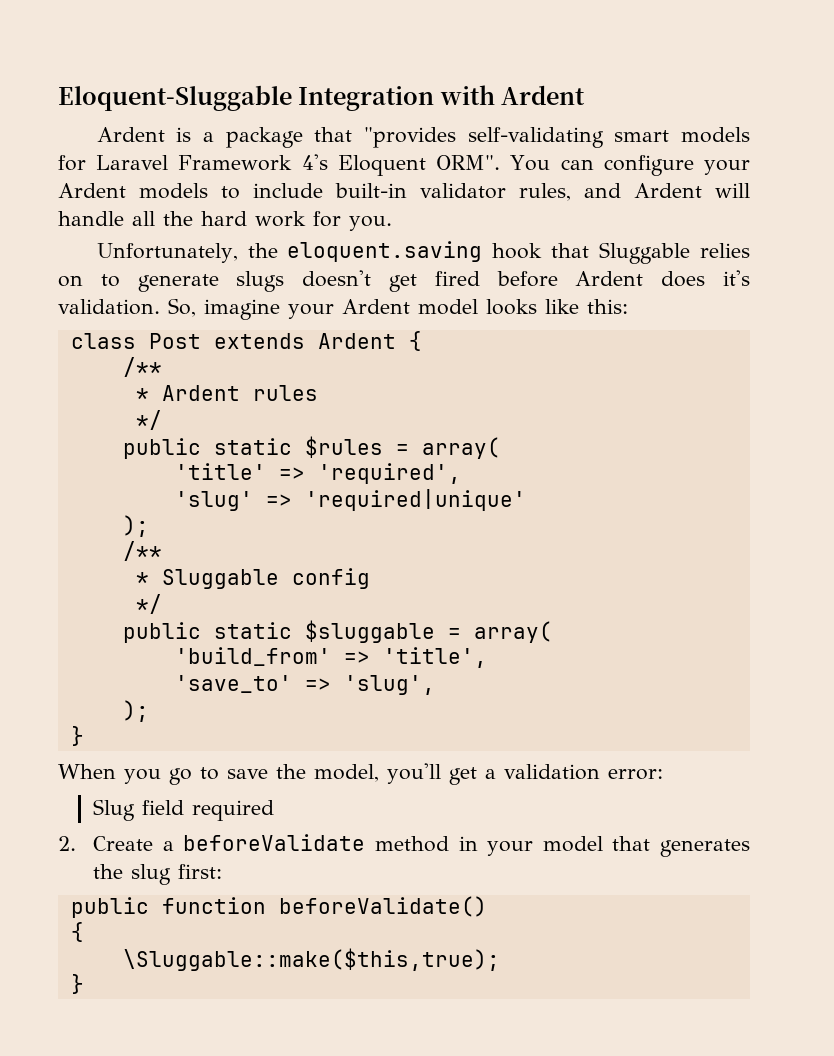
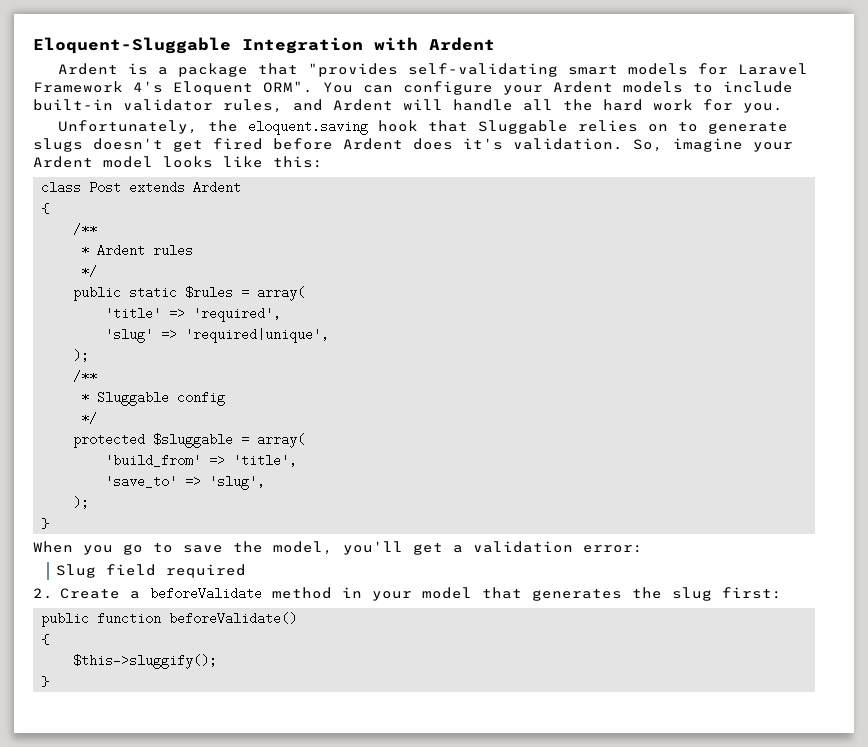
- class Post extends Ardent {
+ class Post extends Ardent
+ {
- 'slug' => 'required|unique'
+ 'slug' => 'required|unique',
- public static $sluggable = array(
+ protected $sluggable = array(
- \Sluggable::make($this,true);
+ $this->sluggify();

